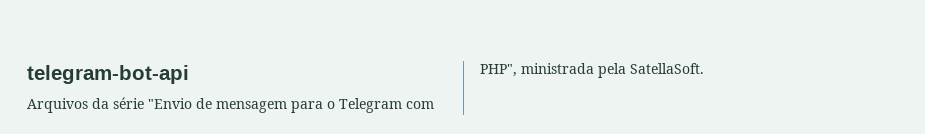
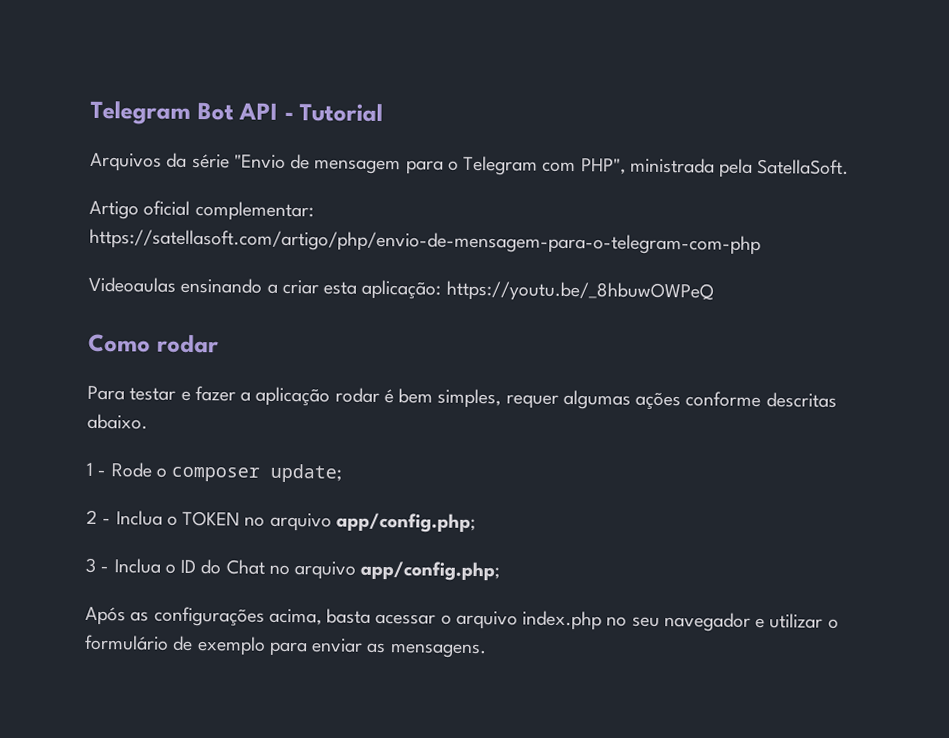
- telegram-bot-api
+ Telegram Bot API - Tutorial
+ Artigo oficial complementar: https://satellasoft.com/artigo/php/envio-de-mensagem-para-o-telegram-com-php
+ Videoaulas ensinando a criar esta aplicação: https://youtu.be/_8hbuwOWPeQ
+ Como rodar
+ Para testar e fazer a aplicação rodar é bem simples, requer algumas ações conforme descritas abaixo.
+ 1 - Rode o composer update;
+ 2 - Inclua o TOKEN no arquivo app/config.php;
+ 3 - Inclua o ID do Chat no arquivo app/config.php;
+ Após as configurações acima, basta acessar o arquivo index.php no seu navegador e utilizar o formulário de exemplo para enviar as mensagens.

